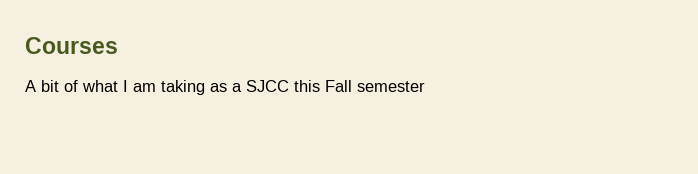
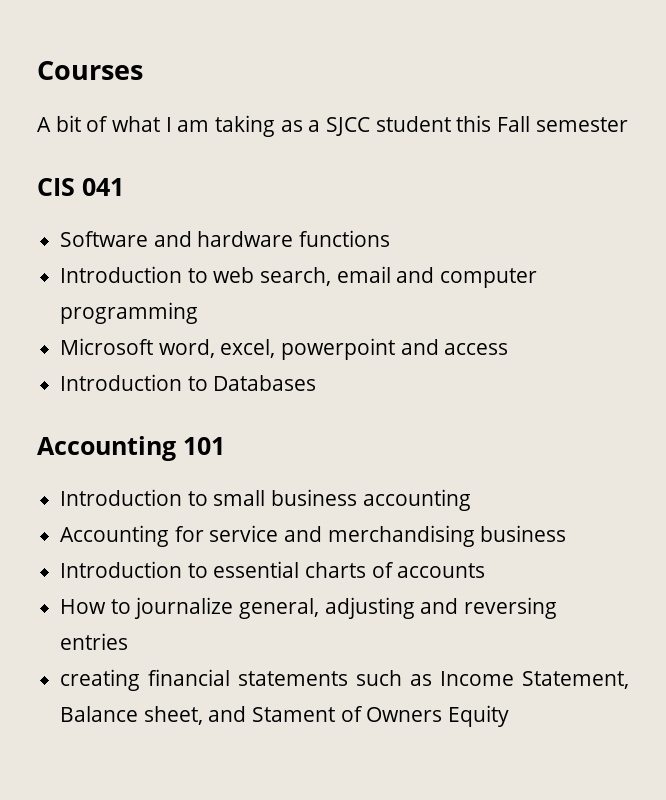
- A bit of what I am taking as a SJCC this Fall semester
+ A bit of what I am taking as a SJCC student this Fall semester
+ CIS 041
+ Software and hardware functions
+ Introduction to web search, email and computer programming
+ Microsoft word, excel, powerpoint and access
+ Introduction to Databases
+ Accounting 101
+ Introduction to small business accounting
+ Accounting for service and merchandising business
+ Introduction to essential charts of accounts
+ How to journalize general, adjusting and reversing entries
+ creating financial statements such as Income Statement, Balance sheet, and Stament of Owners Equity

